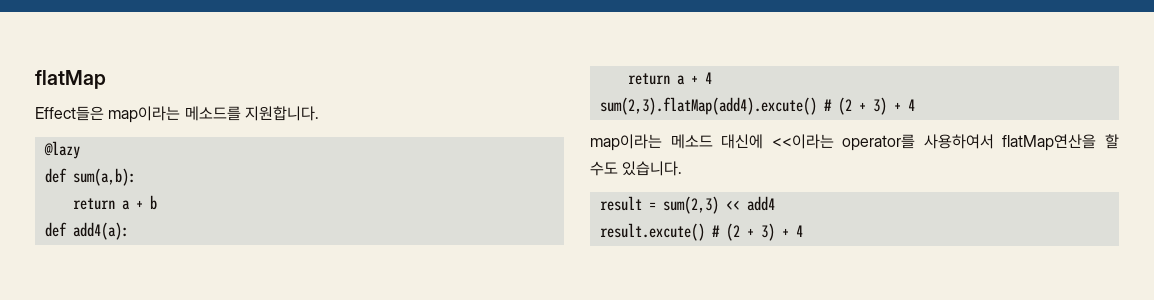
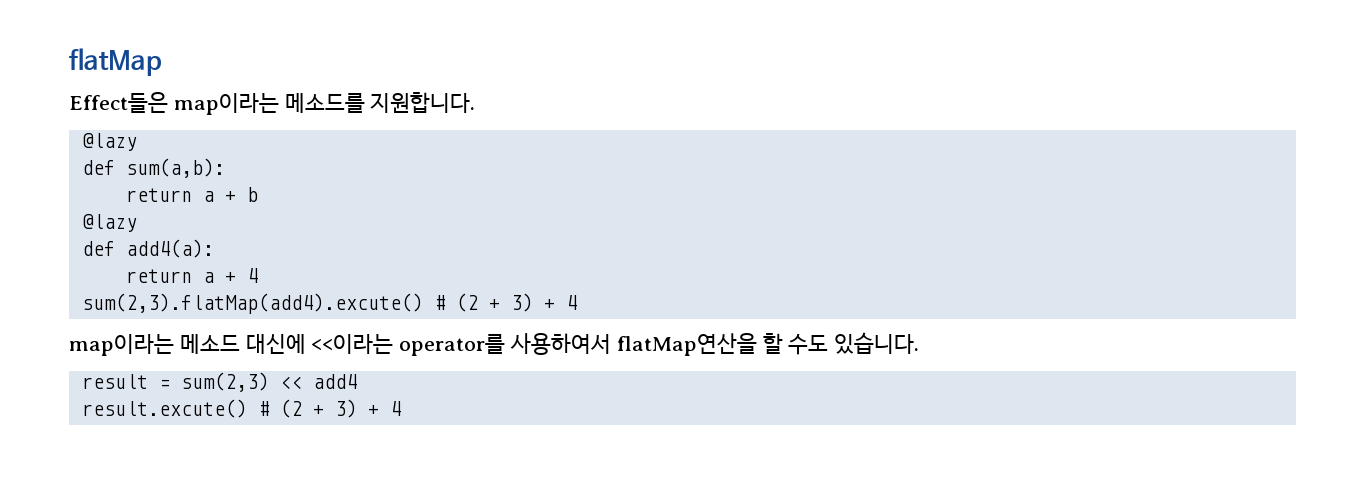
  return a + b
+ @lazy

